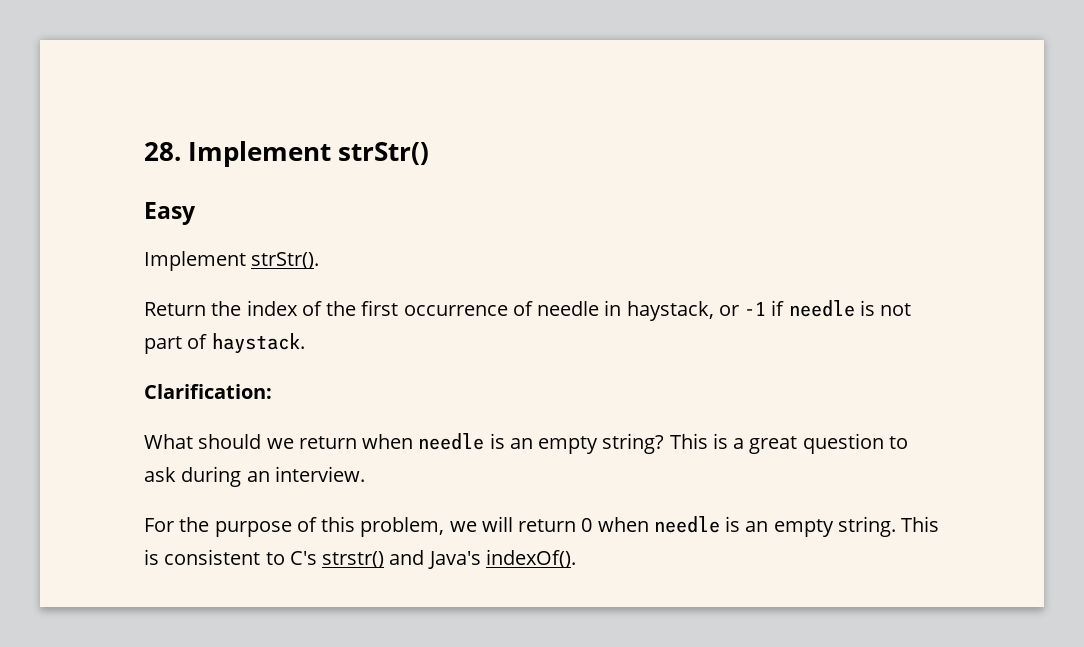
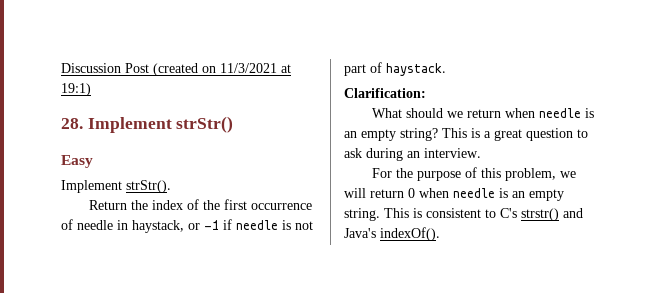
+ Discussion Post (created on 11/3/2021 at 19:1)

